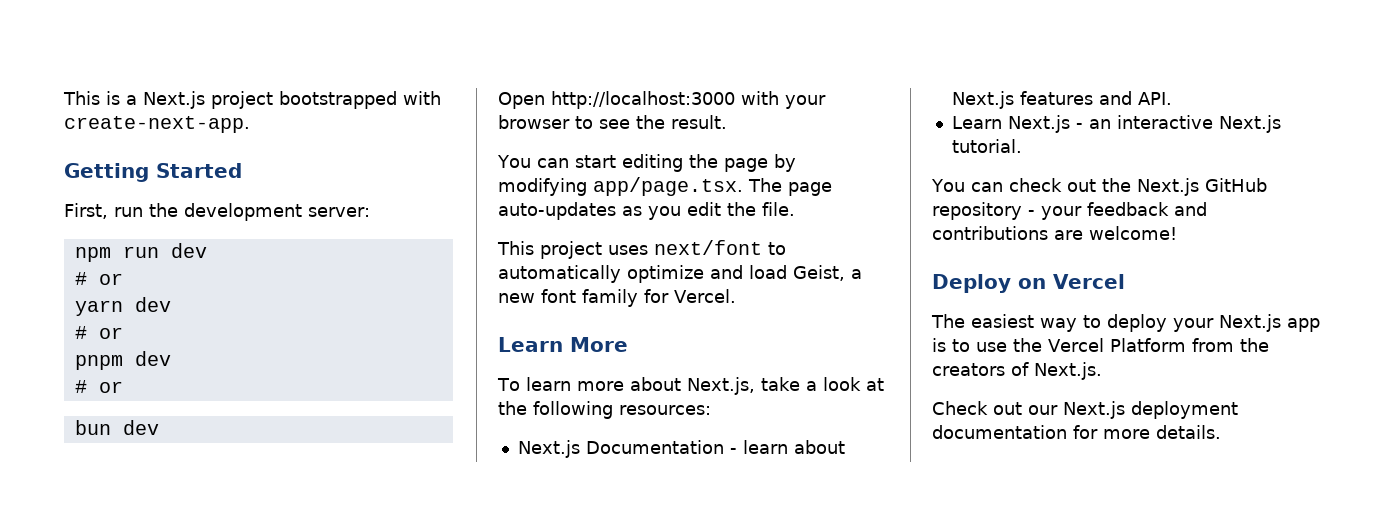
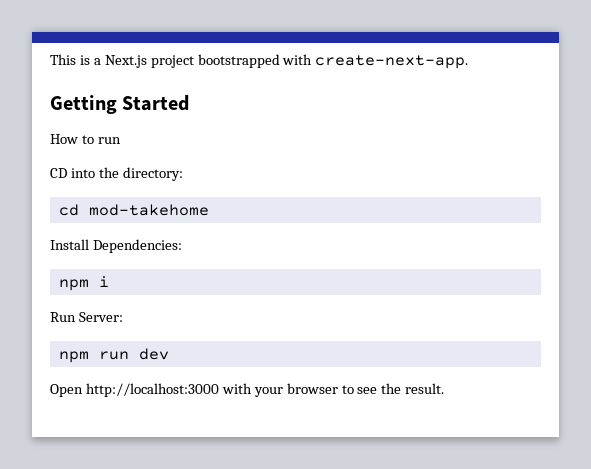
- First, run the development server:
+ How to run
+ CD into the directory:
+ cd mod-takehome
+ Install Dependencies:
+ npm i
+ Run Server:
  npm run dev
- # or
- yarn dev
- # or
- pnpm dev
- # or
- bun dev
- You can start editing the page by modifying app/page.tsx. The page auto-updates as you edit the file.
- This project uses next/font to automatically optimize and load Geist, a new font family for Vercel.
- Learn More
- To learn more about Next.js, take a look at the following resources:
- Next.js Documentation - learn about Next.js features and API.
- Learn Next.js - an interactive Next.js tutorial.
- You can check out the Next.js GitHub repository - your feedback and contributions are welcome!
- Deploy on Vercel
- The easiest way to deploy your Next.js app is to use the Vercel Platform from the creators of Next.js.
- Check out our Next.js deployment documentation for more details.

